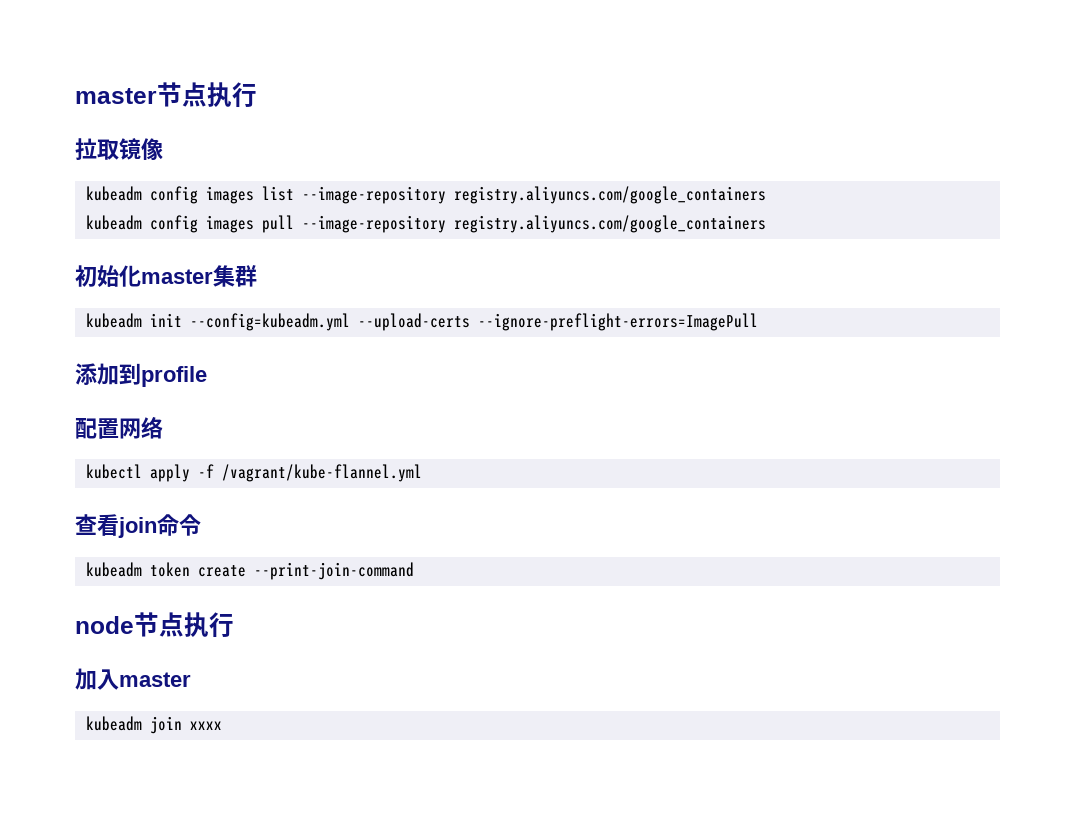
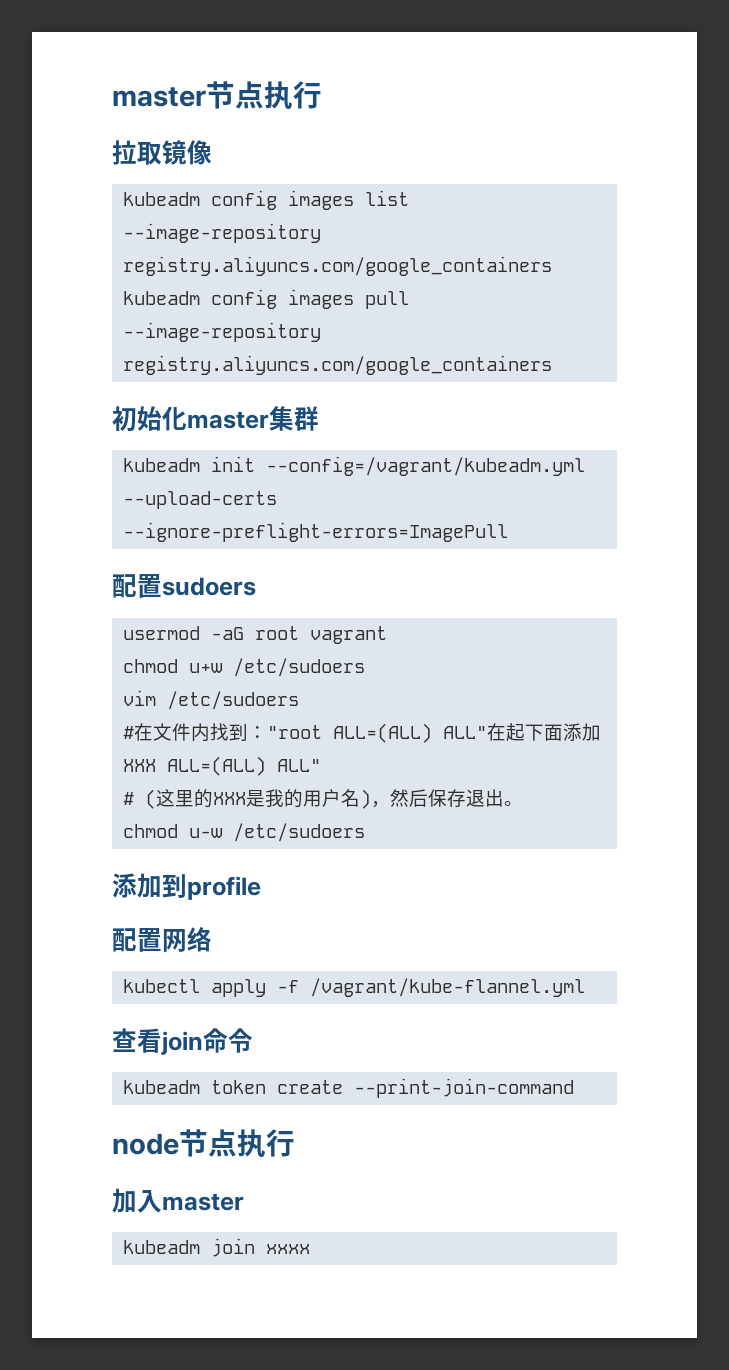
- kubeadm init --config=kubeadm.yml --upload-certs --ignore-preflight-errors=ImagePull
+ kubeadm init --config=/vagrant/kubeadm.yml --upload-certs --ignore-preflight-errors=ImagePull
+ 配置sudoers
+ usermod -aG root vagrant
+ chmod u+w /etc/sudoers
+ vim /etc/sudoers
+ #在文件内找到："root ALL=(ALL) ALL"在起下面添加XXX ALL=(ALL) ALL"
+ # (这里的XXX是我的用户名)，然后保存退出。
+ chmod u-w /etc/sudoers

